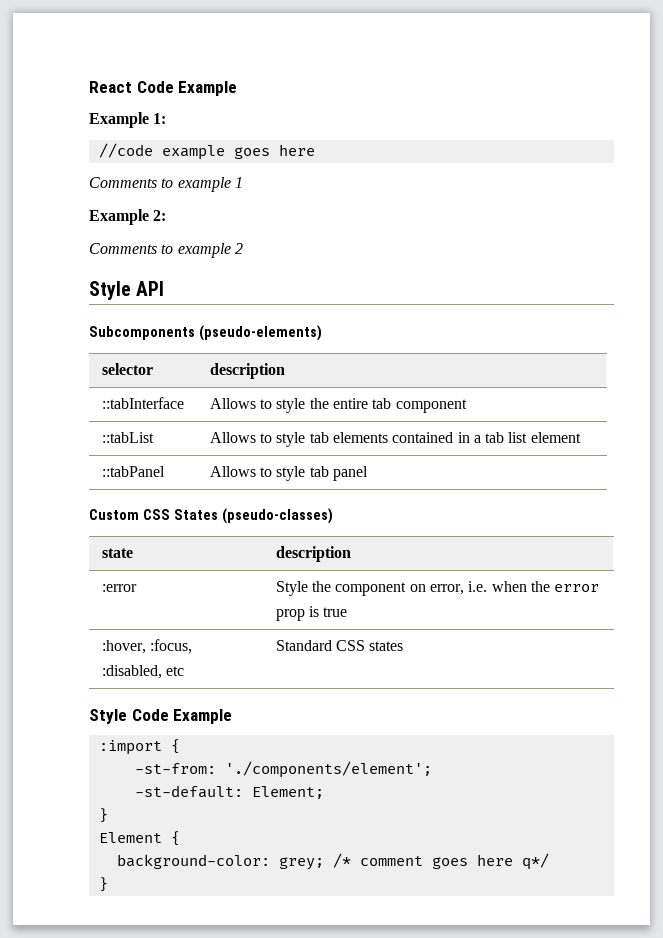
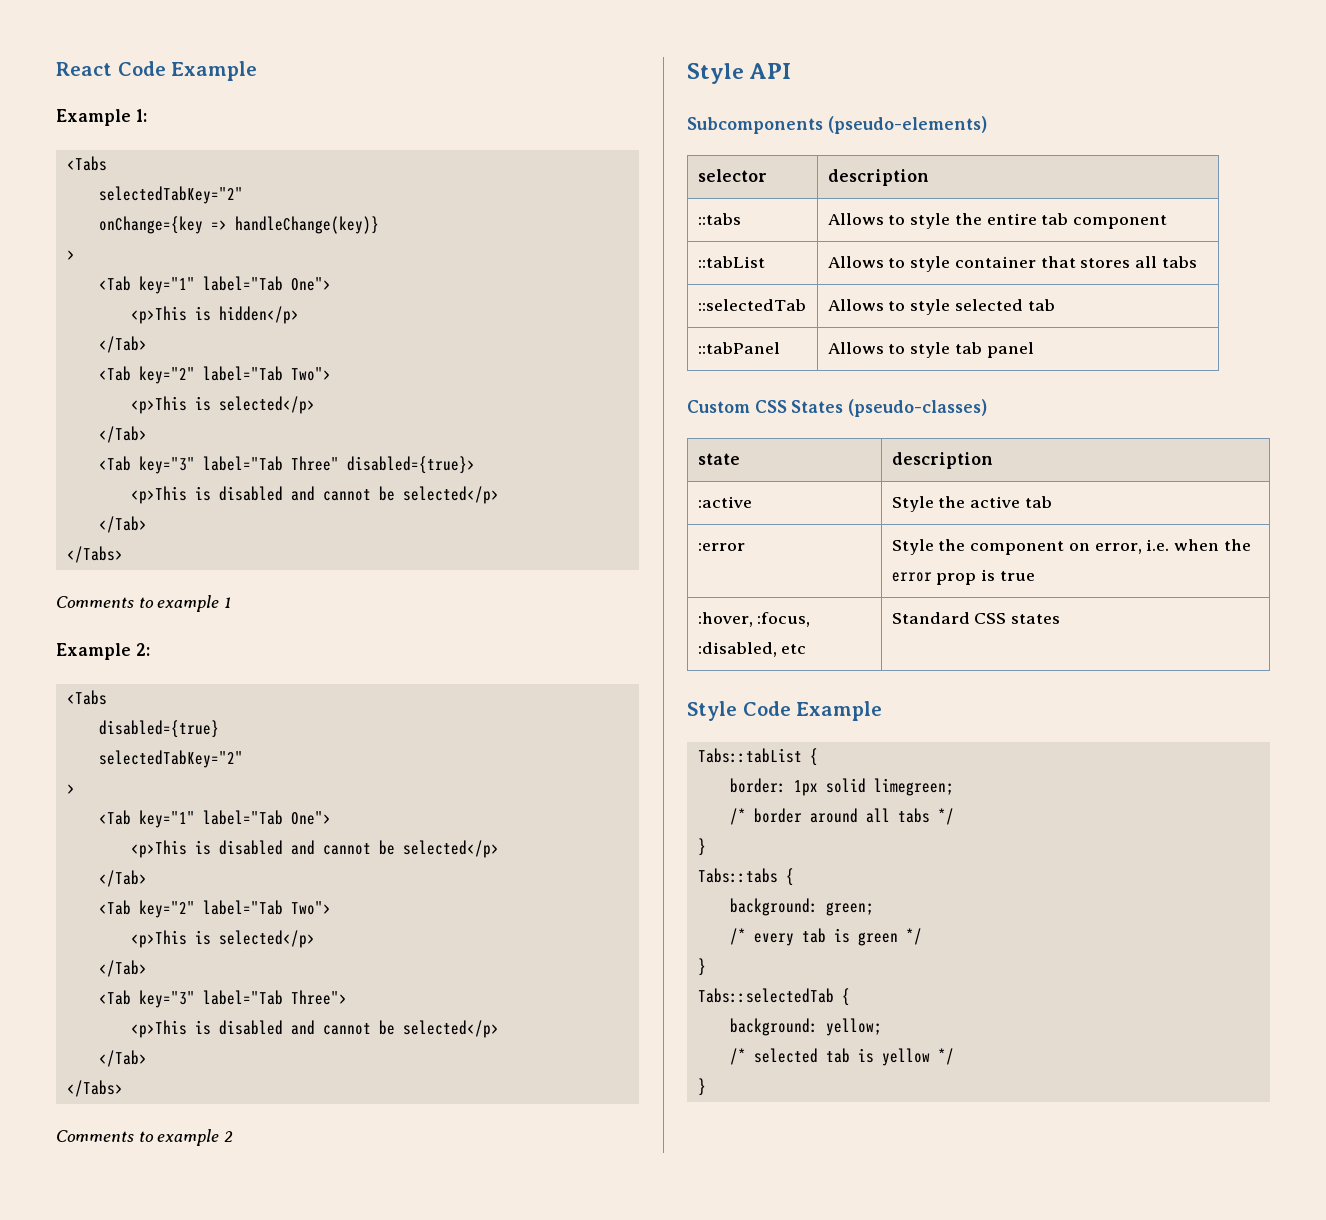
  Example 1:
- //code example goes here
+ <Tabs
+ selectedTabKey="2"
+ onChange={key => handleChange(key)}
+ >
+ <Tab key="1" label="Tab One">
+ <p>This is hidden</p>
+ </Tab>
+ <Tab key="2" label="Tab Two">
+ <p>This is selected</p>
+ </Tab>
+ <Tab key="3" label="Tab Three" disabled={true}>
+ <p>This is disabled and cannot be selected</p>
+ </Tab>
+ </Tabs>
  Example 2:
+ <Tabs
+ disabled={true}
+ selectedTabKey="2"
+ >
+ <Tab key="1" label="Tab One">
+ <p>This is disabled and cannot be selected</p>
+ </Tab>
+ <Tab key="2" label="Tab Two">
+ <p>This is selected</p>
+ </Tab>
+ <Tab key="3" label="Tab Three">
+ <p>This is disabled and cannot be selected</p>
+ </Tab>
+ </Tabs>
- ::tabInterface | Allows to style the entire tab component
+ ::tabs | Allows to style the entire tab component
- ::tabList | Allows to style tab elements contained in a tab list element
+ ::tabList | Allows to style container that stores all tabs
+ ::selectedTab | Allows to style selected tab
+ :active | Style the active tab
- :import {
- -st-from: './components/element';
- -st-default: Element;
+ Tabs::tabList {
+ border: 1px solid limegreen;
+ /* border around all tabs */
  }
- Element {
- background-color: grey; /* comment goes here q*/
+ Tabs::tabs {
+ background: green;
+ /* every tab is green */
+ }
+ Tabs::selectedTab {
+ background: yellow;
+ /* selected tab is yellow */

